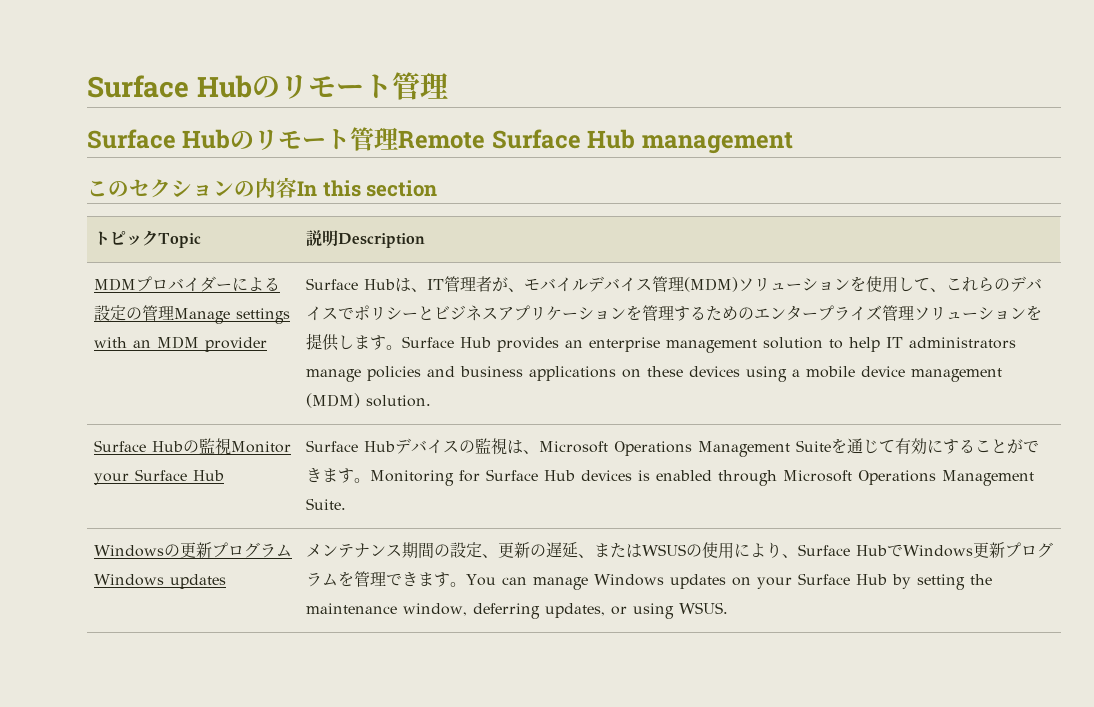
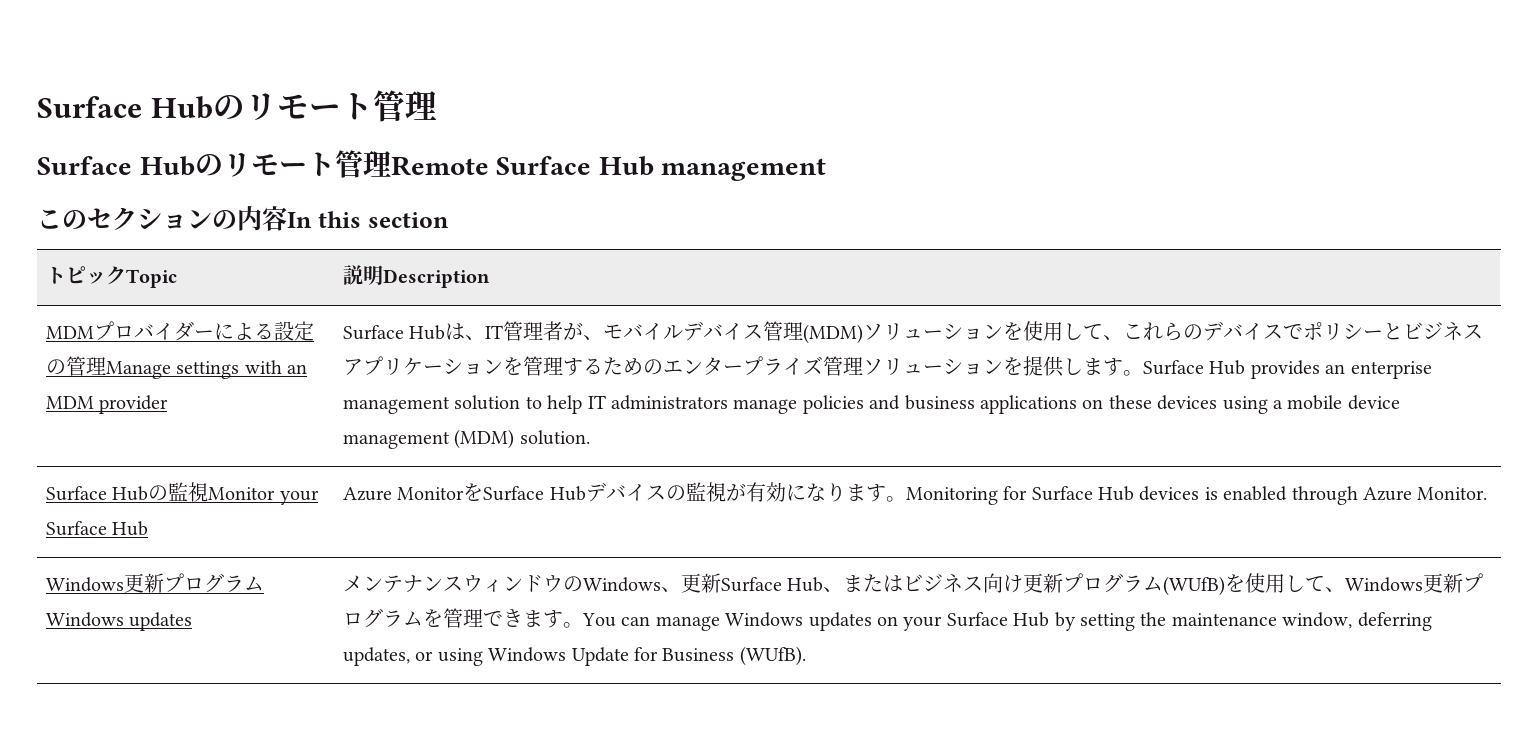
- Surface Hubの監視Monitor your Surface Hub | Surface Hubデバイスの監視は、Microsoft Operations Management Suiteを通じて有効にすることができます。Monitoring for Surface Hub devices is enabled through Microsoft Operations Management Suite.
- Windowsの更新プログラムWindows updates
+ Surface Hubの監視Monitor your Surface Hub | Azure MonitorをSurface Hubデバイスの監視が有効になります。Monitoring for Surface Hub devices is enabled through Azure Monitor.
+ Windows更新プログラムWindows updates
- メンテナンス期間の設定、更新の遅延、またはWSUSの使用により、Surface HubでWindows更新プログラムを管理できます。
+ メンテナンスウィンドウのWindows、更新Surface Hub、またはビジネス向け更新プログラム(WUfB)を使用して、Windows更新プログラムを管理できます。
- You can manage Windows updates on your Surface Hub by setting the maintenance window, deferring updates, or using WSUS.
+ You can manage Windows updates on your Surface Hub by setting the maintenance window, deferring updates, or using Windows Update for Business (WUfB).

